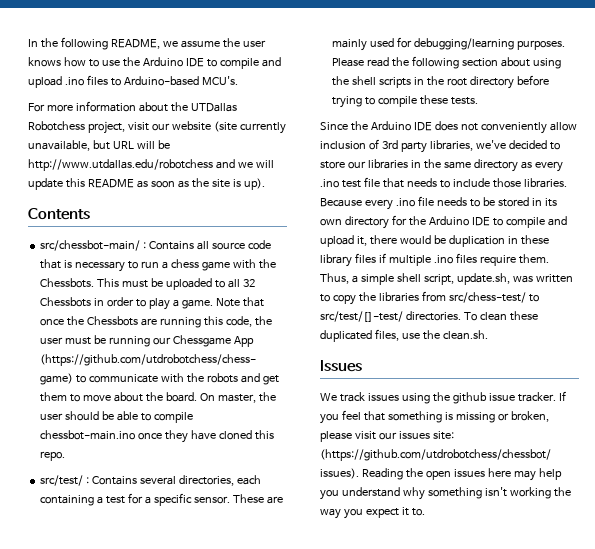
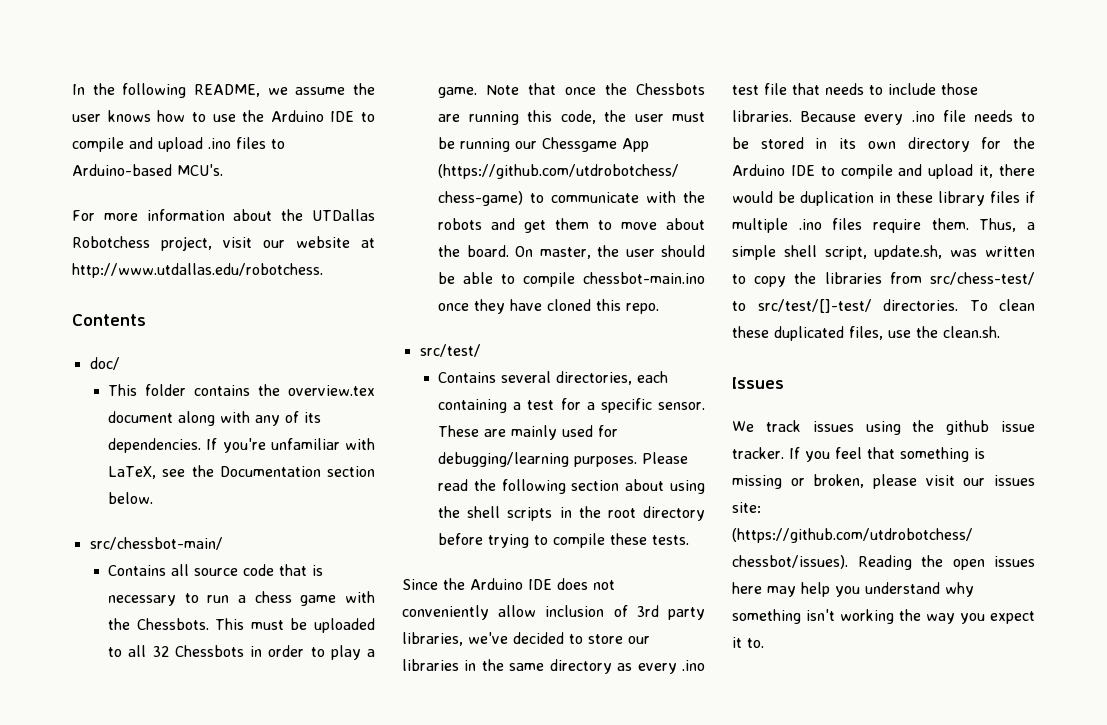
- For more information about the UTDallas Robotchess project, visit our website (site currently unavailable, but URL will be http://www.utdallas.edu/robotchess and we will update this README as soon as the site is up).
+ For more information about the UTDallas Robotchess project, visit our website at http://www.utdallas.edu/robotchess.
  Contents
+ doc/
+ This folder contains the overview.tex document along with any of its dependencies. If you're unfamiliar with LaTeX, see the Documentation section below.
- src/chessbot-main/ : Contains all source code that is necessary to run a chess game with the Chessbots.
+ src/chessbot-main/
+ Contains all source code that is necessary to run a chess game with the Chessbots.
- src/test/ : Contains several directories, each containing a test for a specific sensor.
+ src/test/
+ Contains several directories, each containing a test for a specific sensor.

